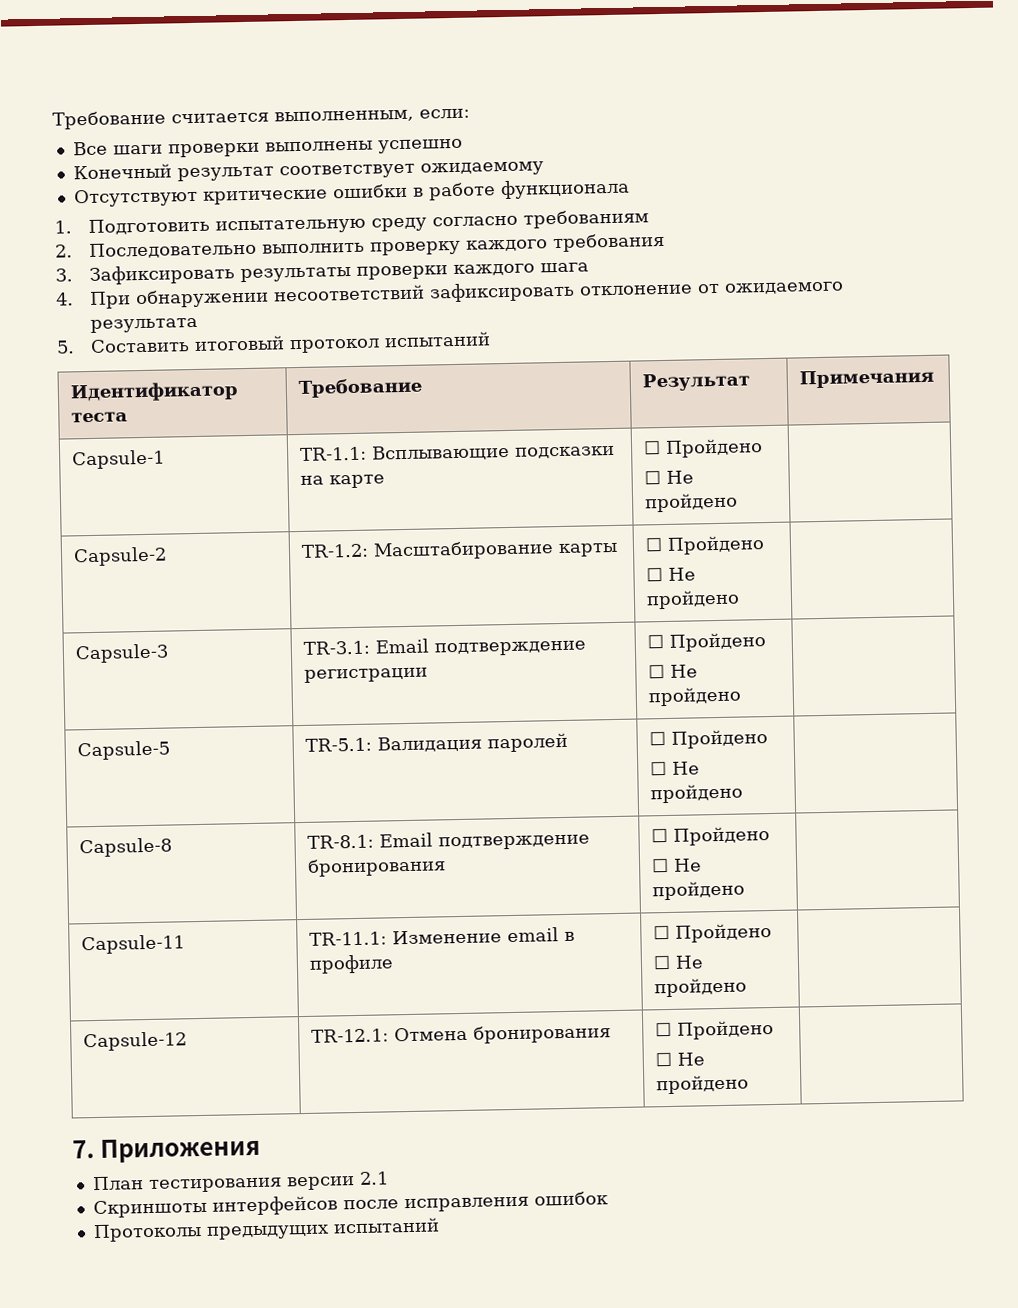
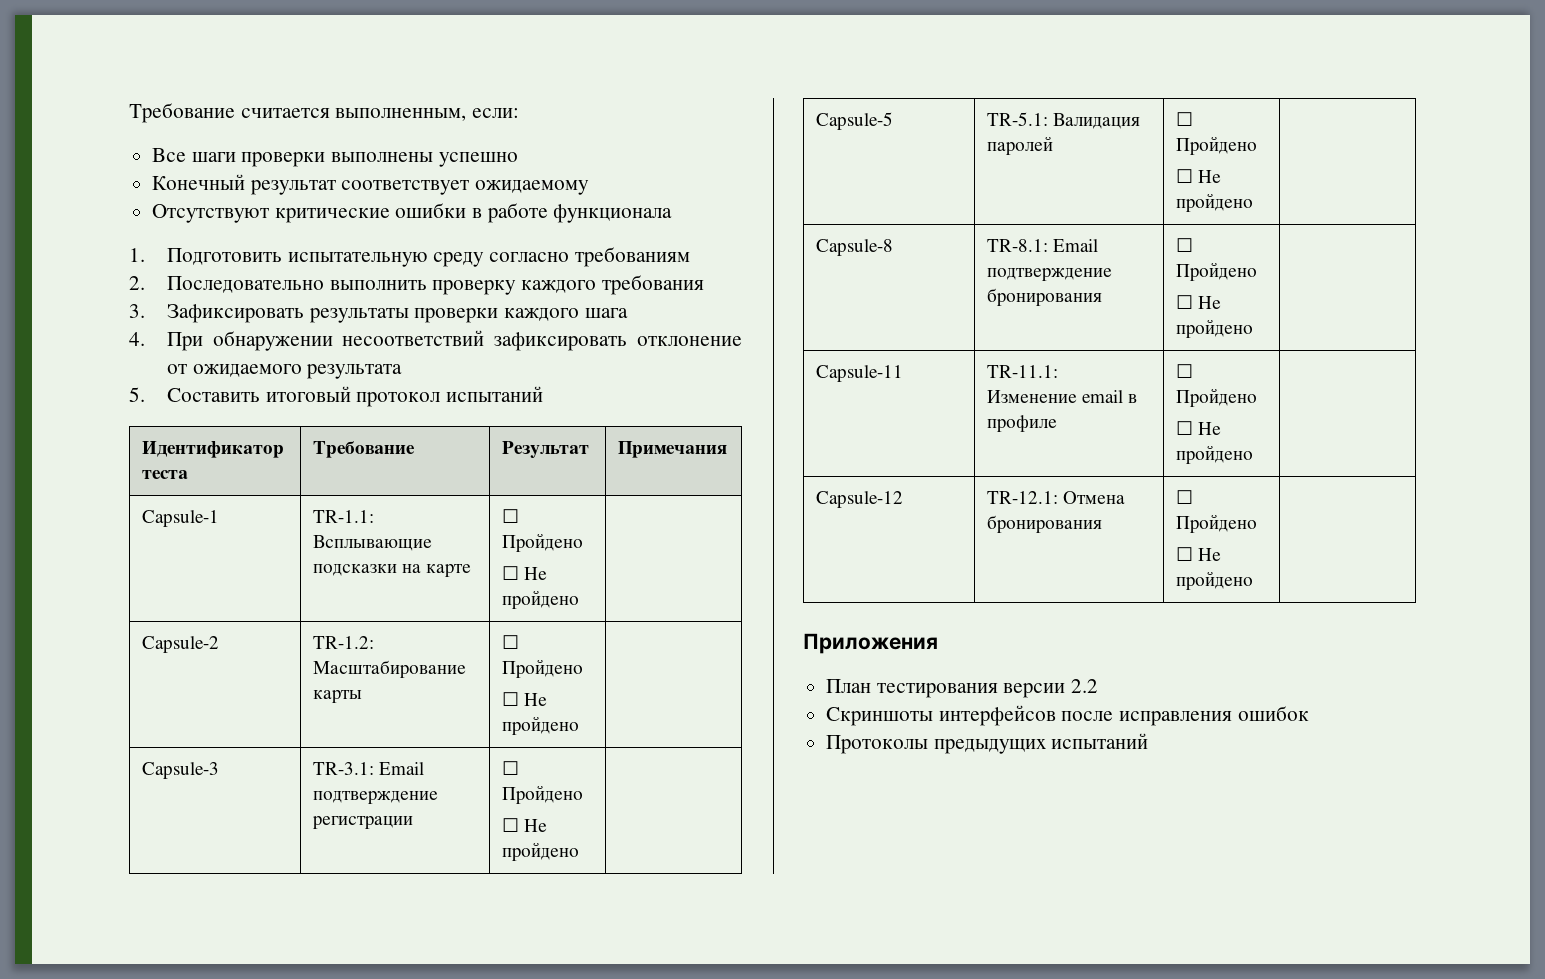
- 7. Приложения
+ Приложения
- План тестирования версии 2.1
+ План тестирования версии 2.2

